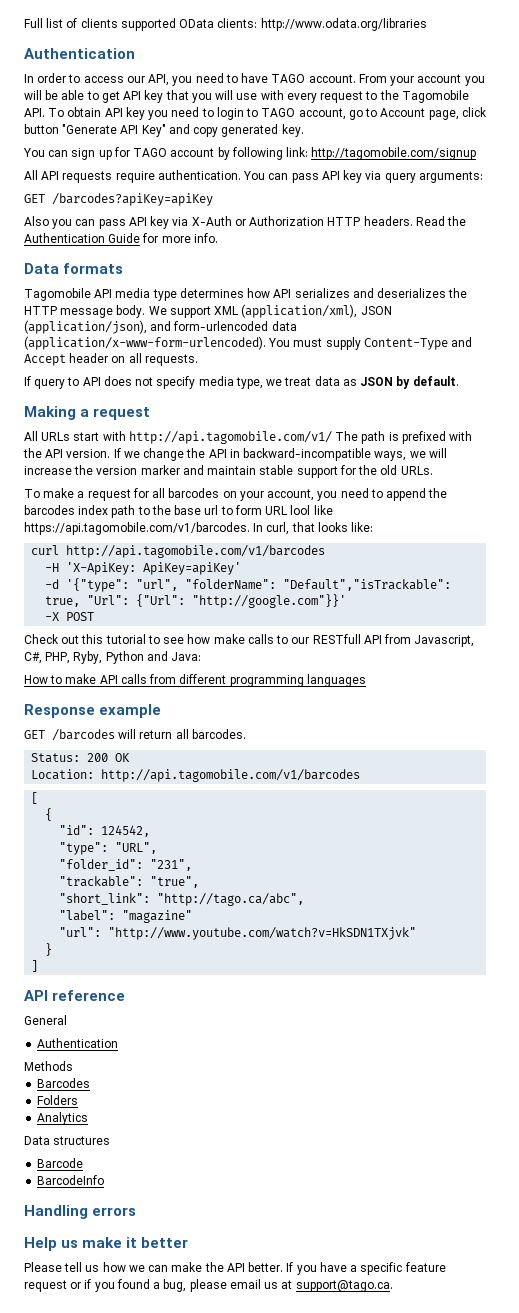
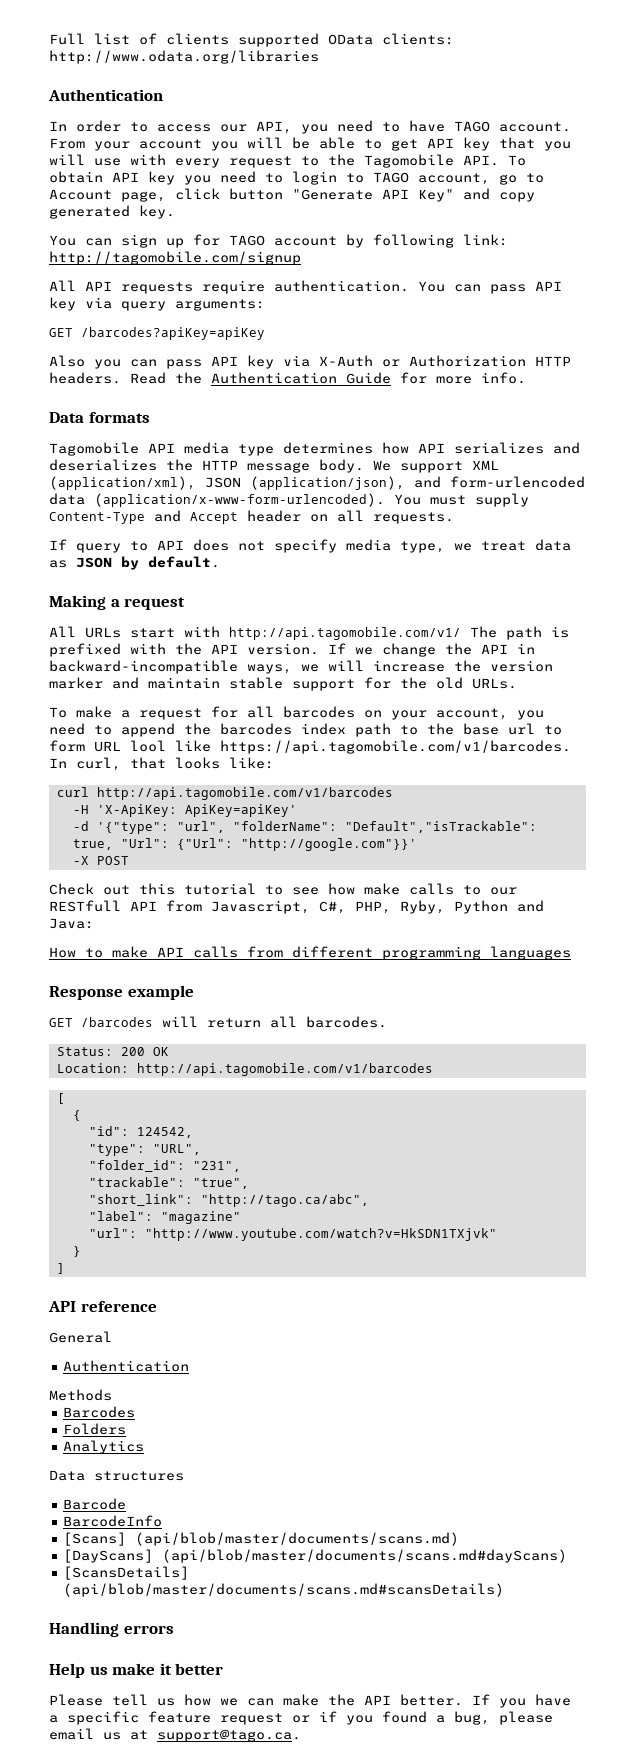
+ [Scans] (api/blob/master/documents/scans.md)
+ [DayScans] (api/blob/master/documents/scans.md#dayScans)
+ [ScansDetails] (api/blob/master/documents/scans.md#scansDetails)

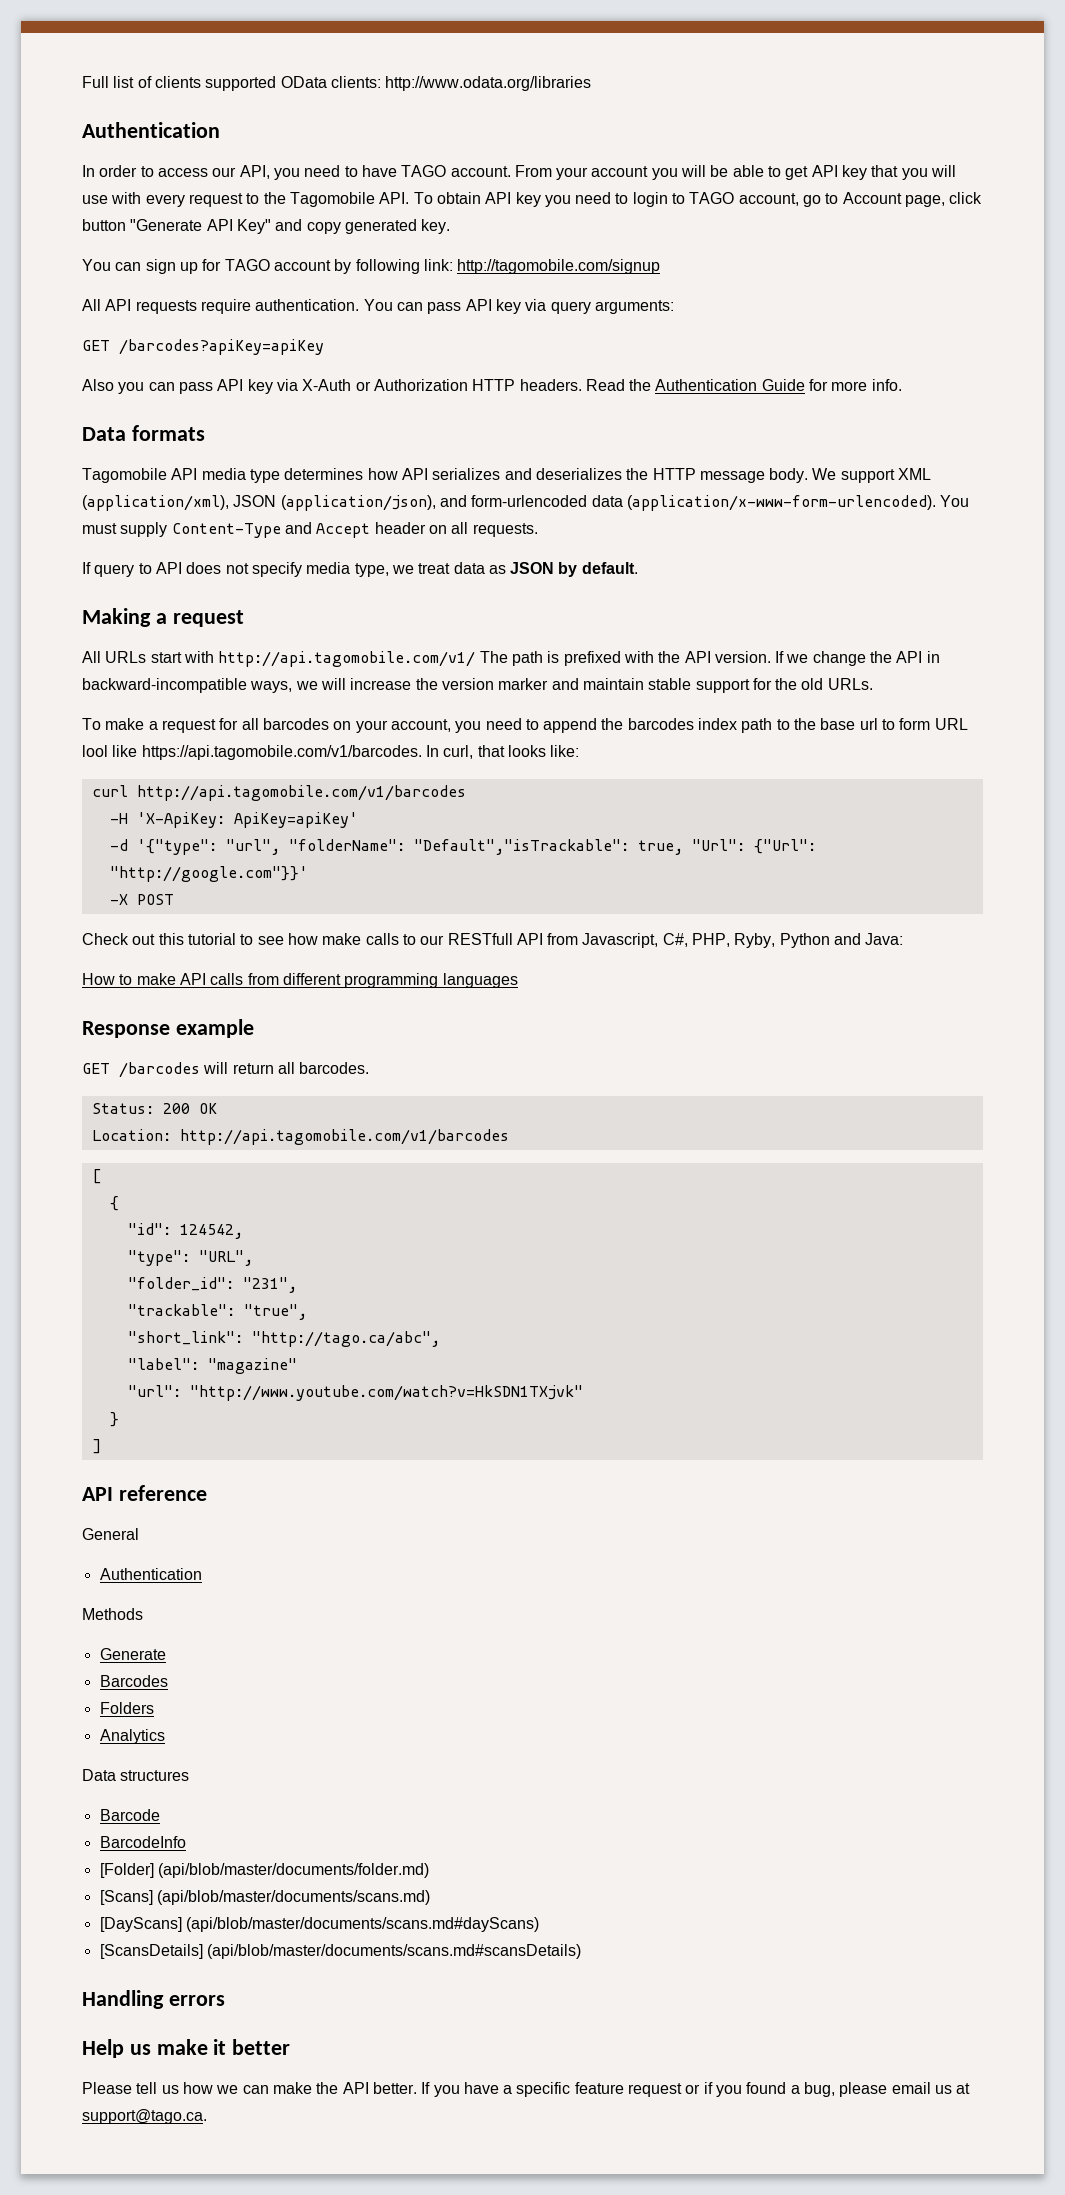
+ Generate
+ [Folder] (api/blob/master/documents/folder.md)

